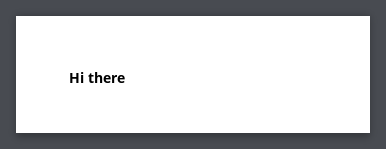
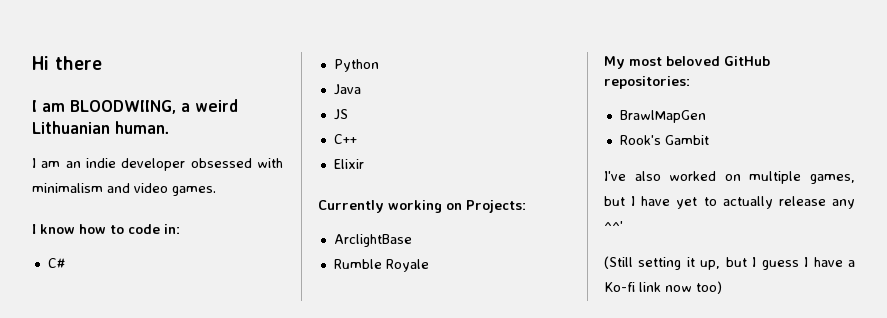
+ I am BLOODWIING, a weird Lithuanian human.
+ I am an indie developer obsessed with minimalism and video games.
+ I know how to code in:
+ C#
+ Python
+ Java
+ JS
+ C++
+ Elixir
+ Currently working on Projects:
+ ArclightBase
+ Rumble Royale
+ My most beloved GitHub repositories:
+ BrawlMapGen
+ Rook's Gambit
+ I've also worked on multiple games, but I have yet to actually release any ^^'
+ (Still setting it up, but I guess I have a Ko-fi link now too)

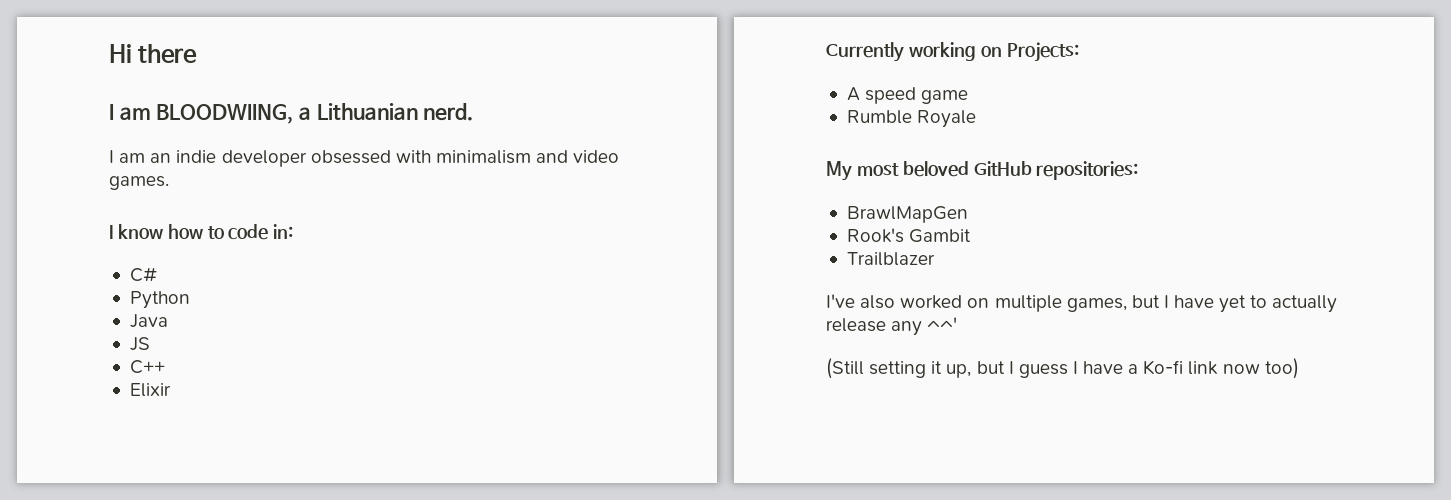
- I am BLOODWIING, a weird Lithuanian human.
+ I am BLOODWIING, a Lithuanian nerd.
- ArclightBase
+ A speed game
+ Trailblazer

